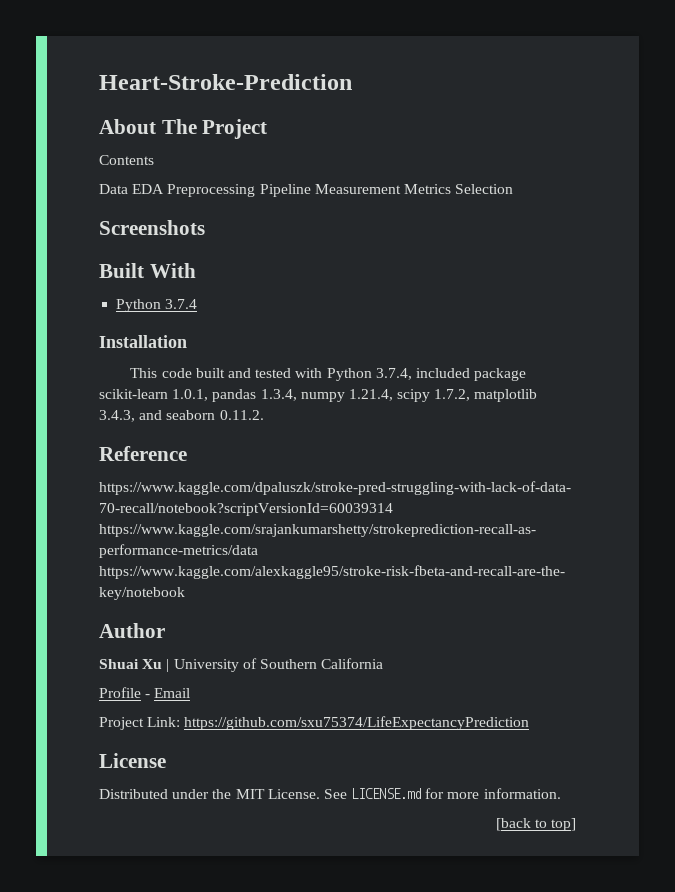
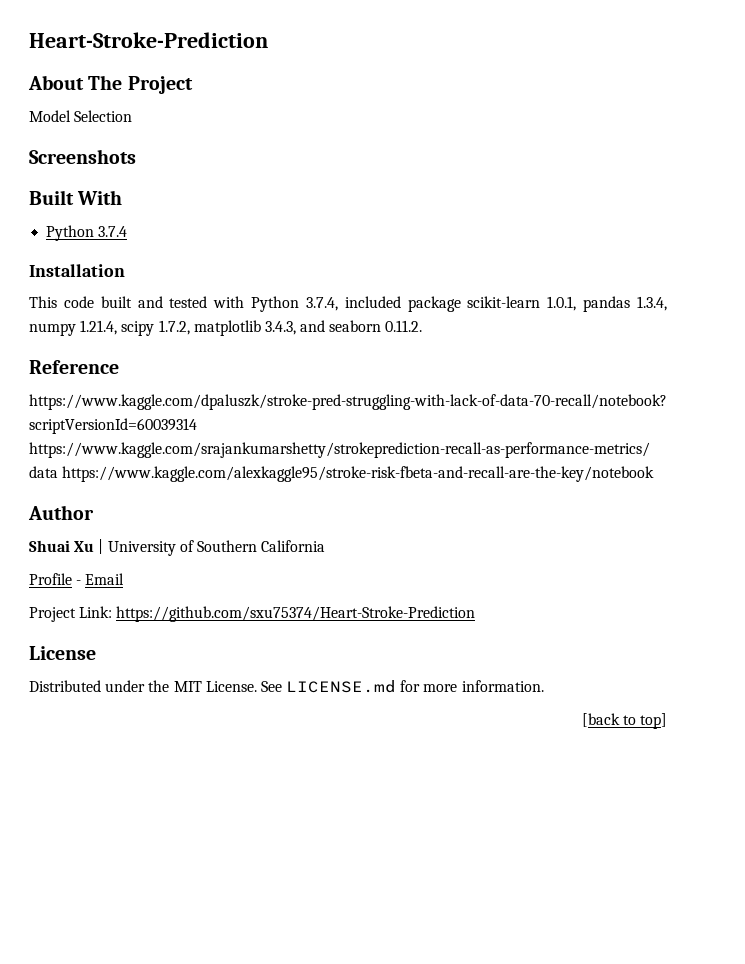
- Contents
- Data EDA Preprocessing Pipeline Measurement Metrics Selection
+ Model Selection
- Project Link: https://github.com/sxu75374/LifeExpectancyPrediction
+ Project Link: https://github.com/sxu75374/Heart-Stroke-Prediction

